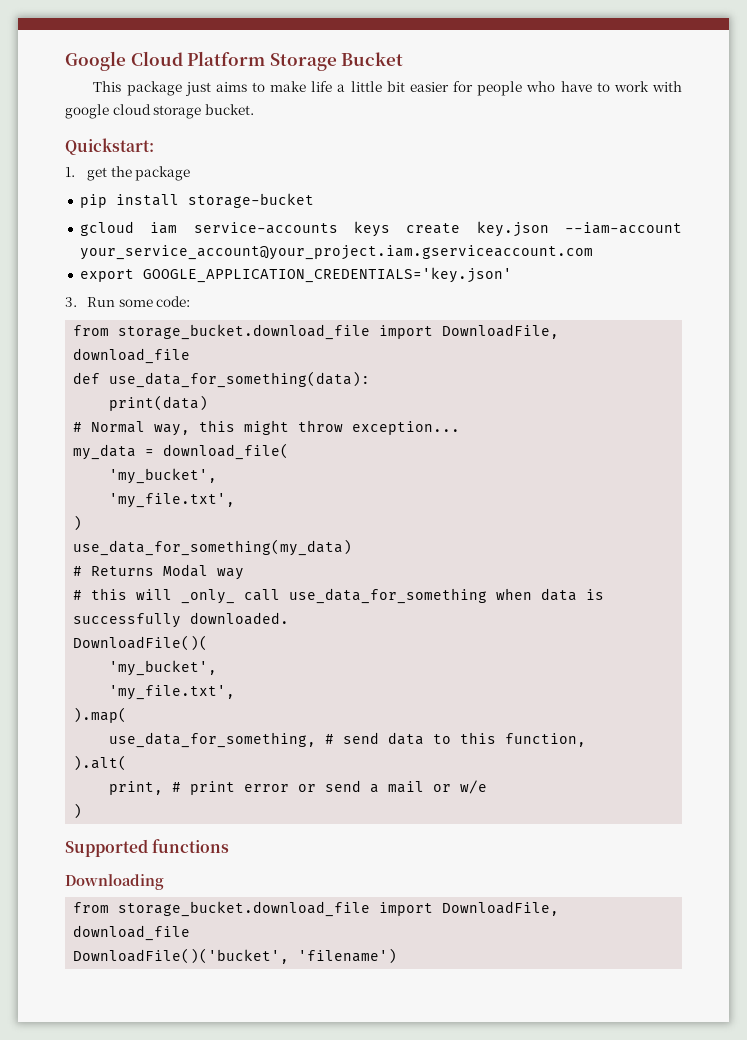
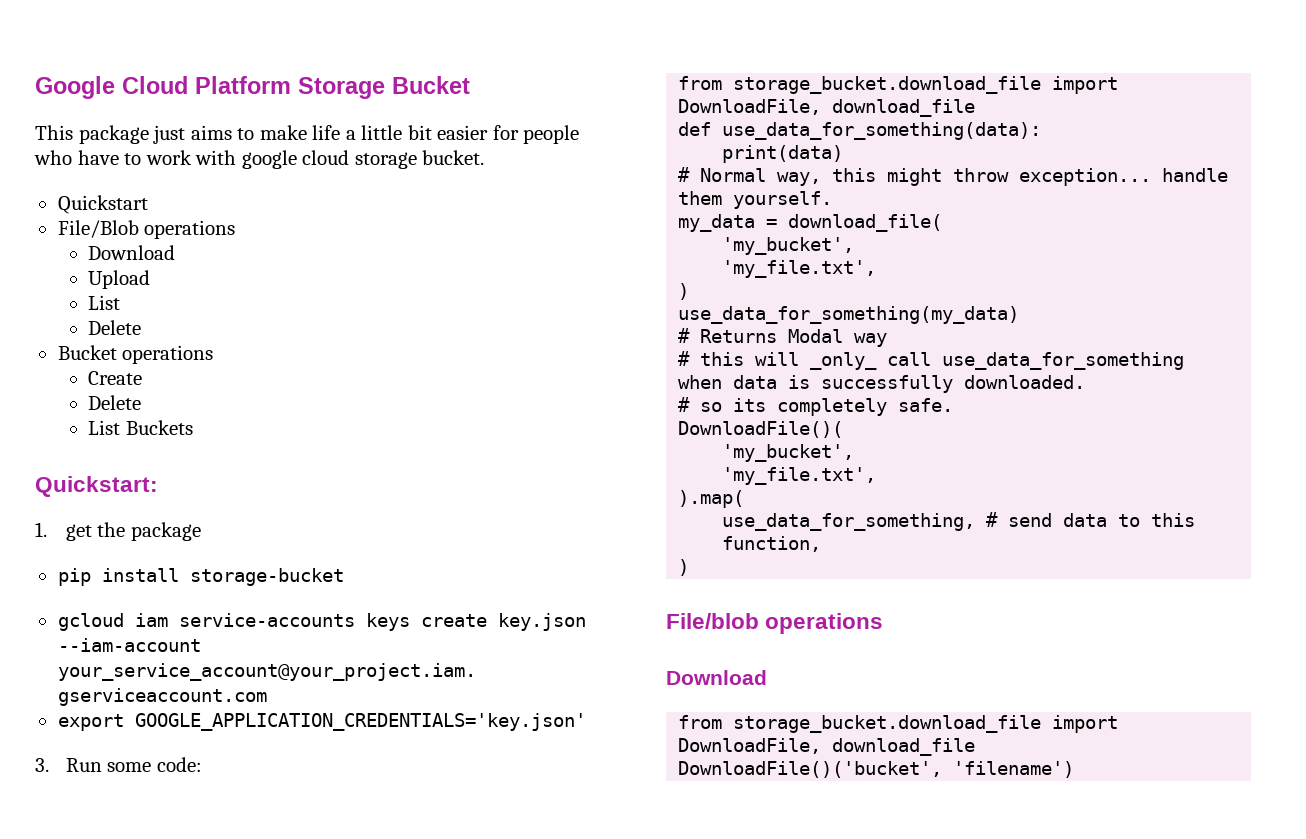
+ Quickstart
+ File/Blob operations
+ Download
+ Upload
+ List
+ Delete
+ Bucket operations
+ Create
+ Delete
+ List Buckets
- # Normal way, this might throw exception...
+ # Normal way, this might throw exception... handle them yourself.
+ # so its completely safe.
  use_data_for_something, # send data to this function,
- ).alt(
- print, # print error or send a mail or w/e
  )
- Supported functions
- Downloading
+ File/blob operations
+ Download

